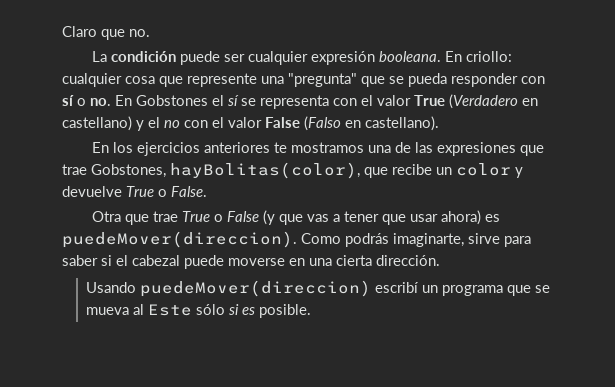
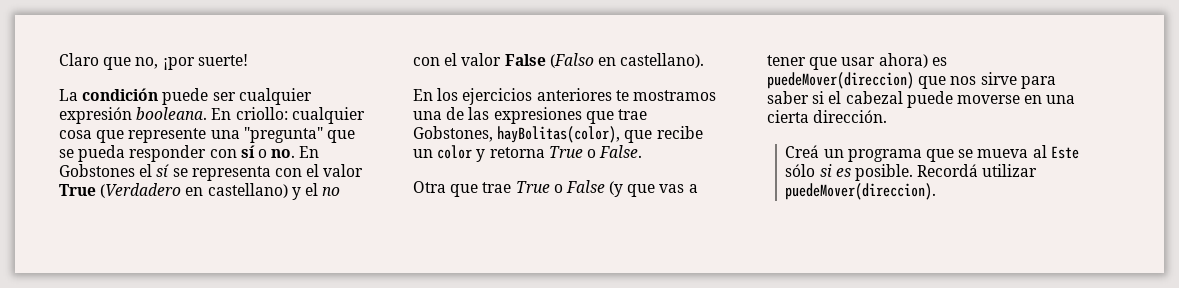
- Claro que no.
+ Claro que no, ¡por suerte!
- En los ejercicios anteriores te mostramos una de las expresiones que trae Gobstones, hayBolitas(color), que recibe un color y devuelve True o False.
+ En los ejercicios anteriores te mostramos una de las expresiones que trae Gobstones, hayBolitas(color), que recibe un color y retorna True o False.
- Otra que trae True o False (y que vas a tener que usar ahora) es puedeMover(direccion). Como podrás imaginarte, sirve para saber si el cabezal puede moverse en una cierta dirección.
+ Otra que trae True o False (y que vas a tener que usar ahora) es puedeMover(direccion) que nos sirve para saber si el cabezal puede moverse en una cierta dirección.
- Usando puedeMover(direccion) escribí un programa que se mueva al Este sólo si es posible.
+ Creá un programa que se mueva al Este sólo si es posible.
+ Recordá utilizar puedeMover(direccion).

